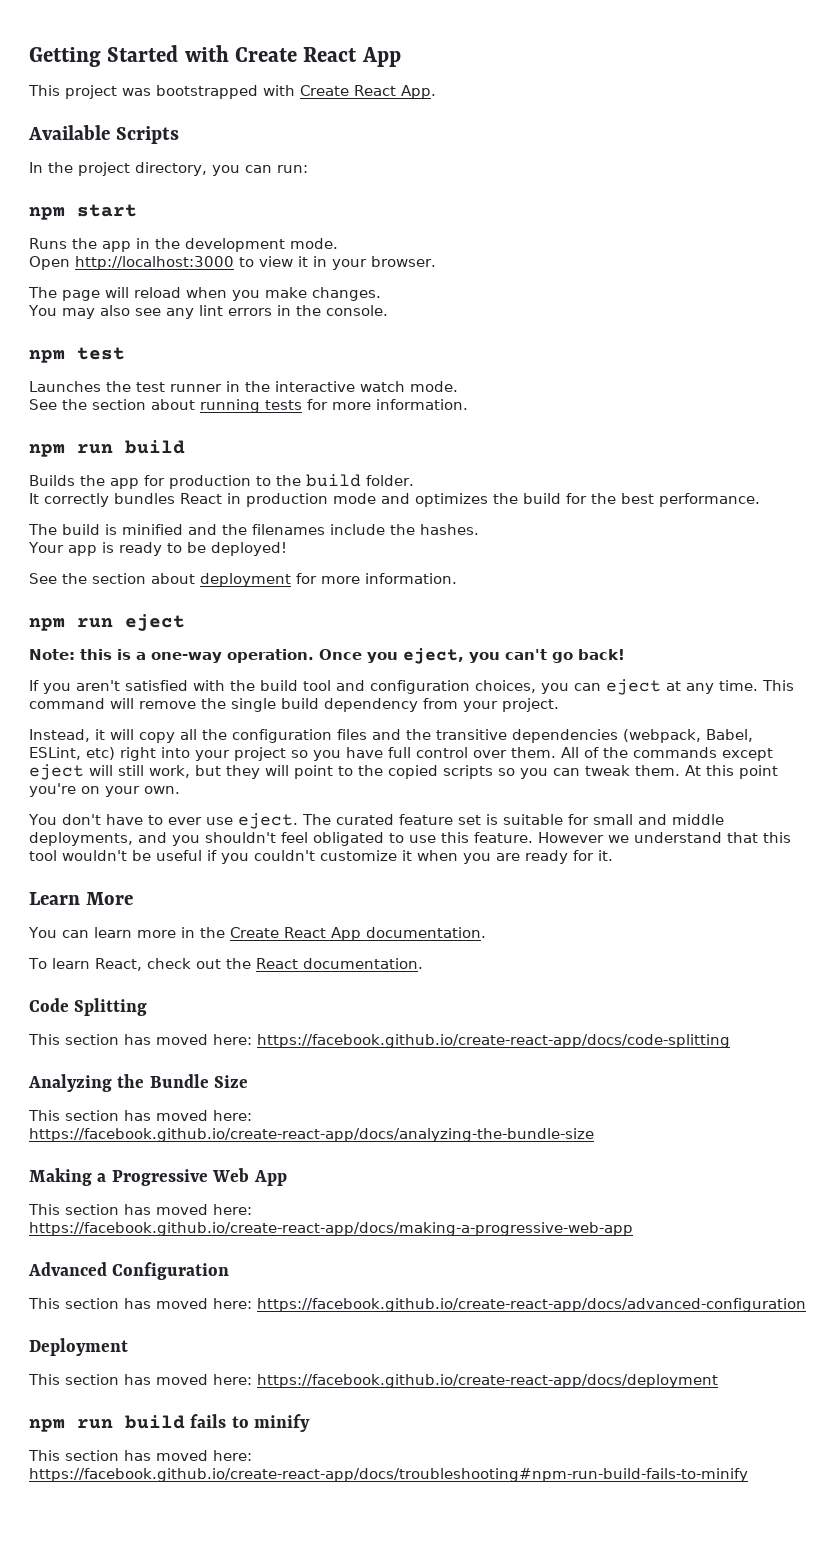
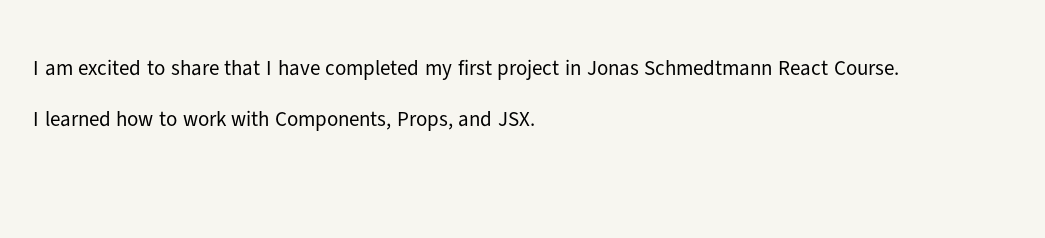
- Getting Started with Create React App
- This project was bootstrapped with Create React App.
- Available Scripts
- In the project directory, you can run:
- npm start
- Runs the app in the development mode.
- Open http://localhost:3000 to view it in your browser.
- The page will reload when you make changes.
- You may also see any lint errors in the console.
- npm test
- Launches the test runner in the interactive watch mode.
- See the section about running tests for more information.
- npm run build
- Builds the app for production to the build folder.
- It correctly bundles React in production mode and optimizes the build for the best performance.
- The build is minified and the filenames include the hashes.
- Your app is ready to be deployed!
- See the section about deployment for more information.
- npm run eject
- Note: this is a one-way operation. Once you eject, you can't go back!
- If you aren't satisfied with the build tool and configuration choices, you can eject at any time. This command will remove the single build dependency from your project.
- Instead, it will copy all the configuration files and the transitive dependencies (webpack, Babel, ESLint, etc) right into your project so you have full control over them. All of the commands except eject will still work, but they will point to the copied scripts so you can tweak them. At this point you're on your own.
- You don't have to ever use eject. The curated feature set is suitable for small and middle deployments, and you shouldn't feel obligated to use this feature. However we understand that this tool wouldn't be useful if you couldn't customize it when you are ready for it.
- Learn More
- You can learn more in the Create React App documentation.
- To learn React, check out the React documentation.
- Code Splitting
- This section has moved here: https://facebook.github.io/create-react-app/docs/code-splitting
- Analyzing the Bundle Size
- This section has moved here: https://facebook.github.io/create-react-app/docs/analyzing-the-bundle-size
- Making a Progressive Web App
- This section has moved here: https://facebook.github.io/create-react-app/docs/making-a-progressive-web-app
- Advanced Configuration
- This section has moved here: https://facebook.github.io/create-react-app/docs/advanced-configuration
- Deployment
- This section has moved here: https://facebook.github.io/create-react-app/docs/deployment
- npm run build fails to minify
- This section has moved here: https://facebook.github.io/create-react-app/docs/troubleshooting#npm-run-build-fails-to-minify
+ I am excited to share that I have completed my first project in Jonas Schmedtmann React Course.
+ I learned how to work with Components, Props, and JSX.

